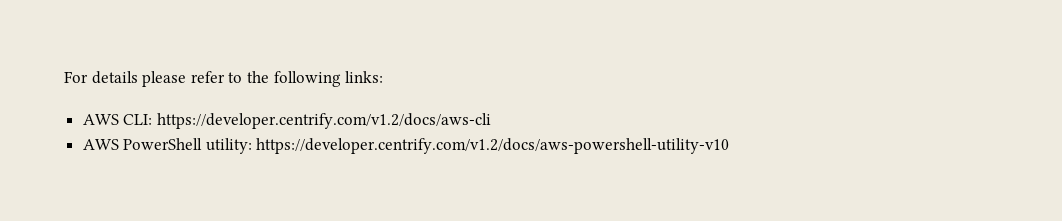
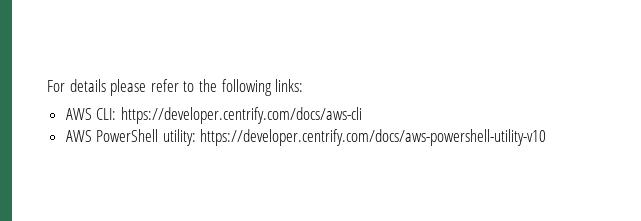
- AWS CLI: https://developer.centrify.com/v1.2/docs/aws-cli
+ AWS CLI: https://developer.centrify.com/docs/aws-cli
- AWS PowerShell utility: https://developer.centrify.com/v1.2/docs/aws-powershell-utility-v10
+ AWS PowerShell utility: https://developer.centrify.com/docs/aws-powershell-utility-v10

